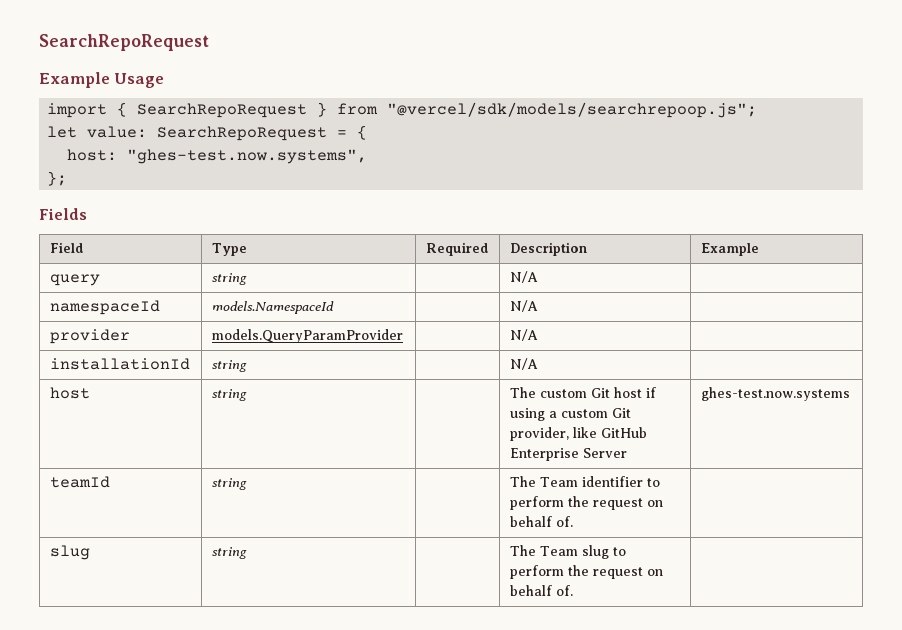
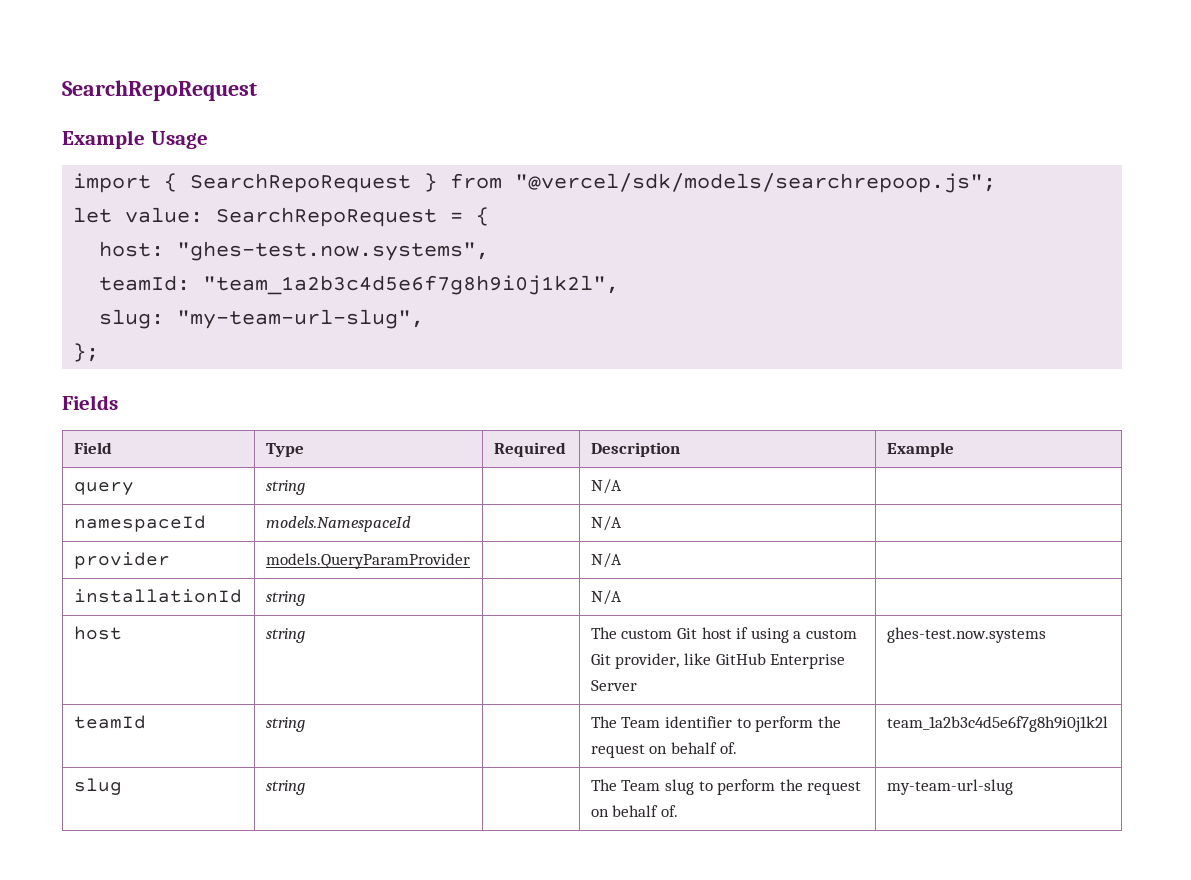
+ teamId: "team_1a2b3c4d5e6f7g8h9i0j1k2l",
+ slug: "my-team-url-slug",
- teamId | string | | The Team identifier to perform the request on behalf of. |
+ teamId | string | | The Team identifier to perform the request on behalf of. | team_1a2b3c4d5e6f7g8h9i0j1k2l
- slug | string | | The Team slug to perform the request on behalf of. |
+ slug | string | | The Team slug to perform the request on behalf of. | my-team-url-slug

